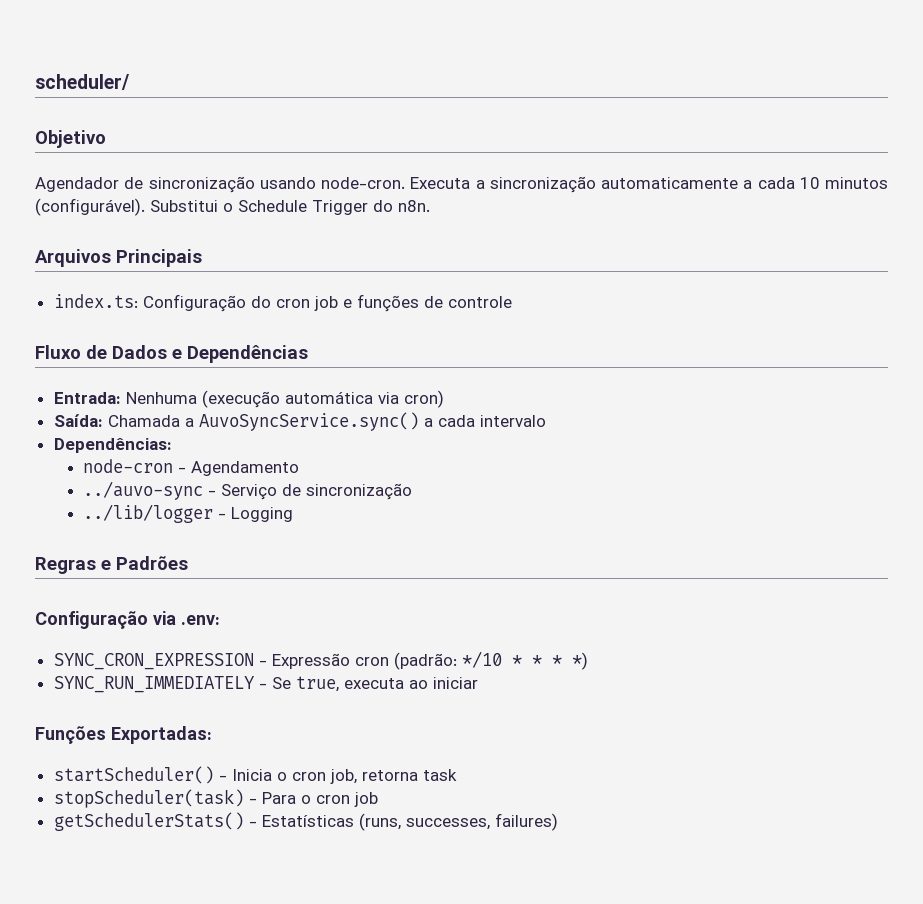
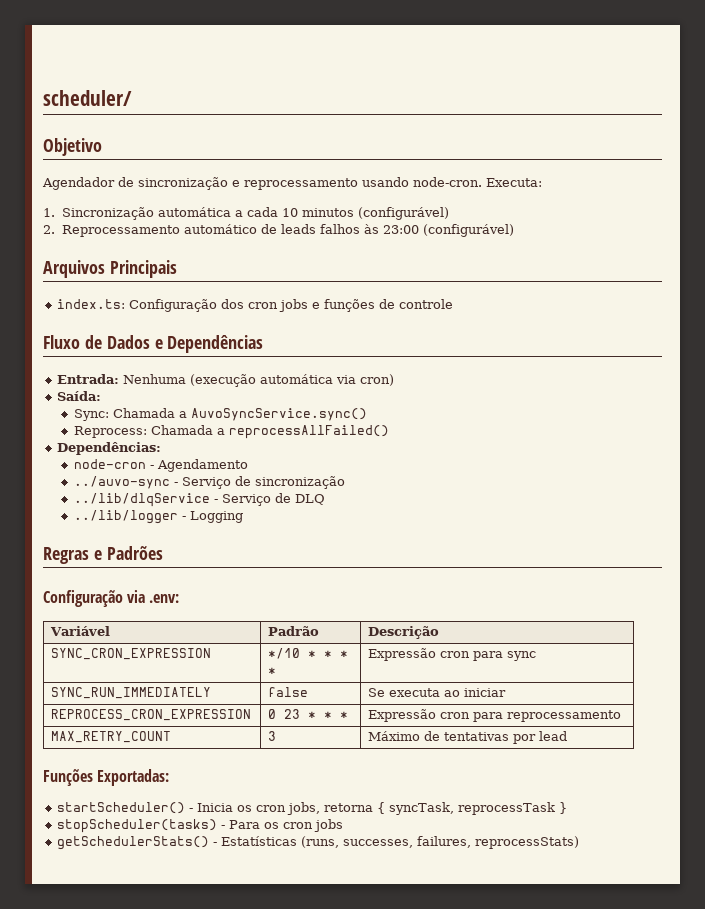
- Agendador de sincronização usando node-cron. Executa a sincronização automaticamente a cada 10 minutos (configurável). Substitui o Schedule Trigger do n8n.
+ Agendador de sincronização e reprocessamento usando node-cron. Executa:
+ 1. Sincronização automática a cada 10 minutos (configurável)
+ 2. Reprocessamento automático de leads falhos às 23:00 (configurável)
- index.ts: Configuração do cron job e funções de controle
+ index.ts: Configuração dos cron jobs e funções de controle
- Saída: Chamada a AuvoSyncService.sync() a cada intervalo
+ Saída:
+ Sync: Chamada a AuvoSyncService.sync()
+ Reprocess: Chamada a reprocessAllFailed()
+ ../lib/dlqService - Serviço de DLQ
- SYNC_CRON_EXPRESSION - Expressão cron (padrão: */10 * * * *)
- SYNC_RUN_IMMEDIATELY - Se true, executa ao iniciar
+ Variável | Padrão | Descrição
+ SYNC_CRON_EXPRESSION | */10 * * * * | Expressão cron para sync
+ SYNC_RUN_IMMEDIATELY | false | Se executa ao iniciar
+ REPROCESS_CRON_EXPRESSION | 0 23 * * * | Expressão cron para reprocessamento
+ MAX_RETRY_COUNT | 3 | Máximo de tentativas por lead
- startScheduler() - Inicia o cron job, retorna task
- stopScheduler(task) - Para o cron job
+ startScheduler() - Inicia os cron jobs, retorna { syncTask, reprocessTask }
+ stopScheduler(tasks) - Para os cron jobs
- getSchedulerStats() - Estatísticas (runs, successes, failures)
+ getSchedulerStats() - Estatísticas (runs, successes, failures, reprocessStats)

